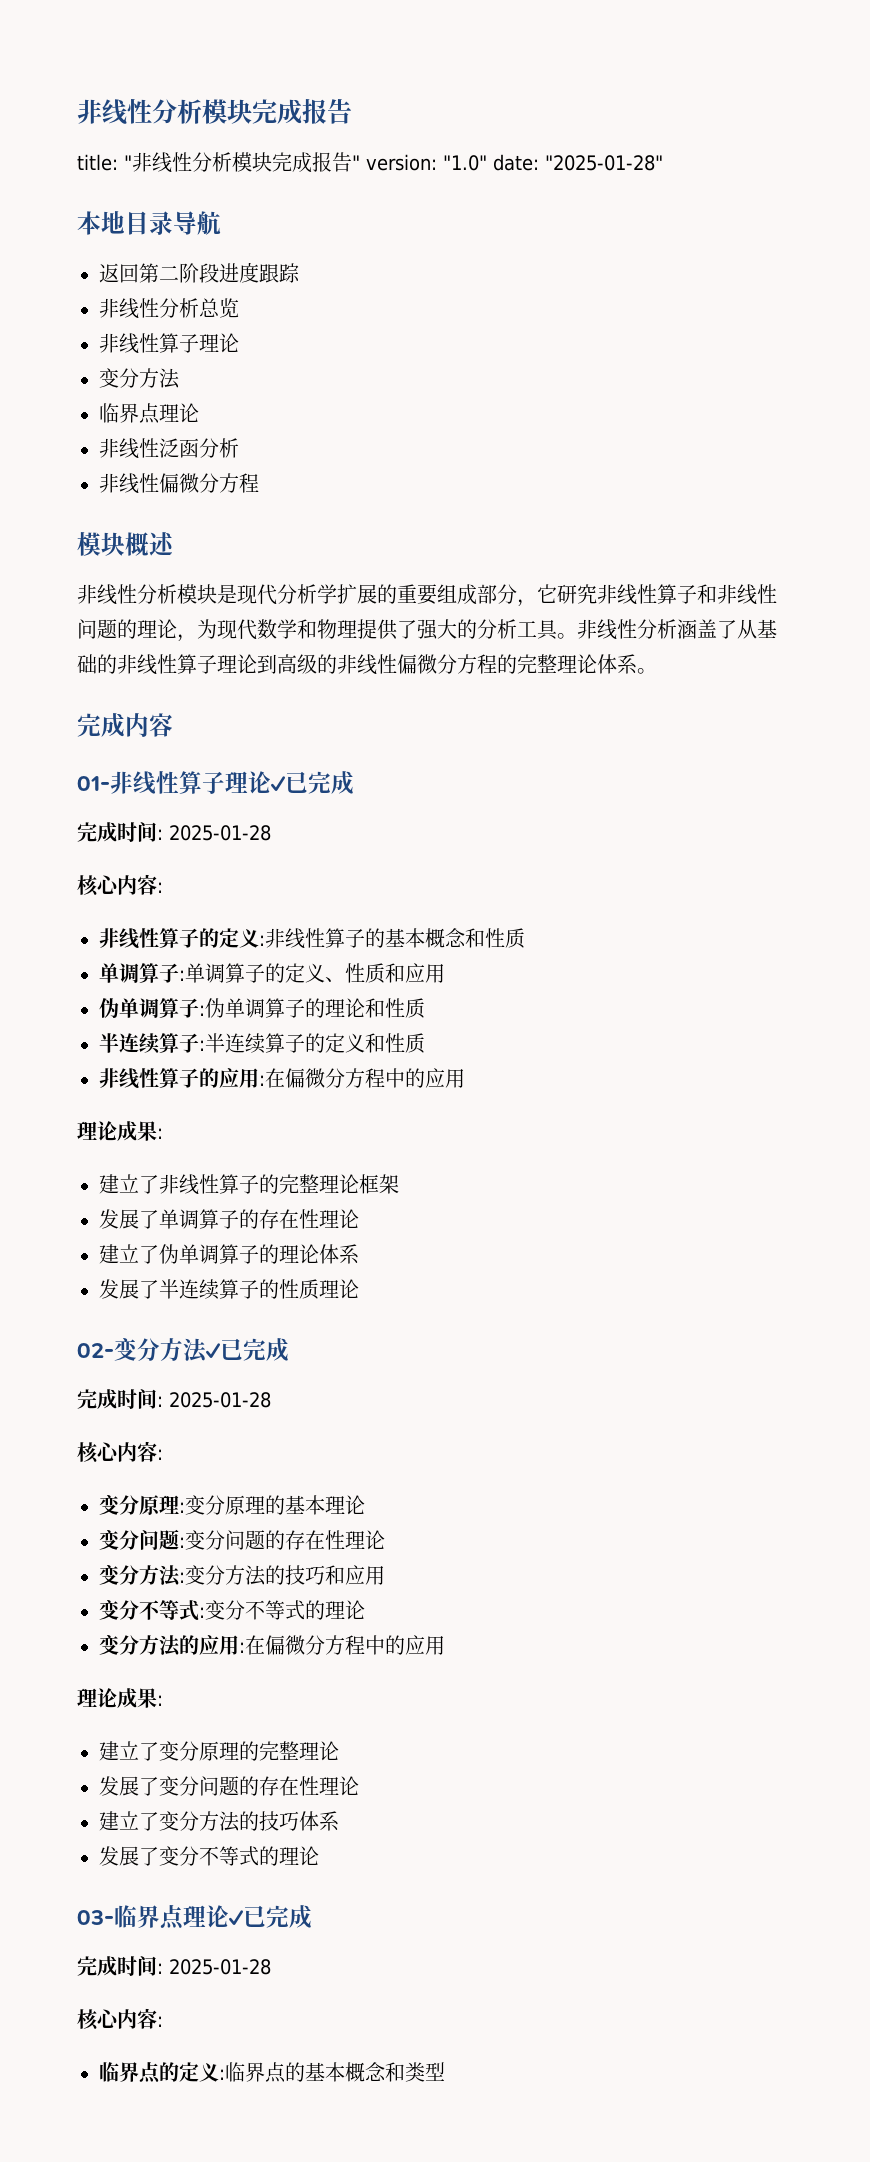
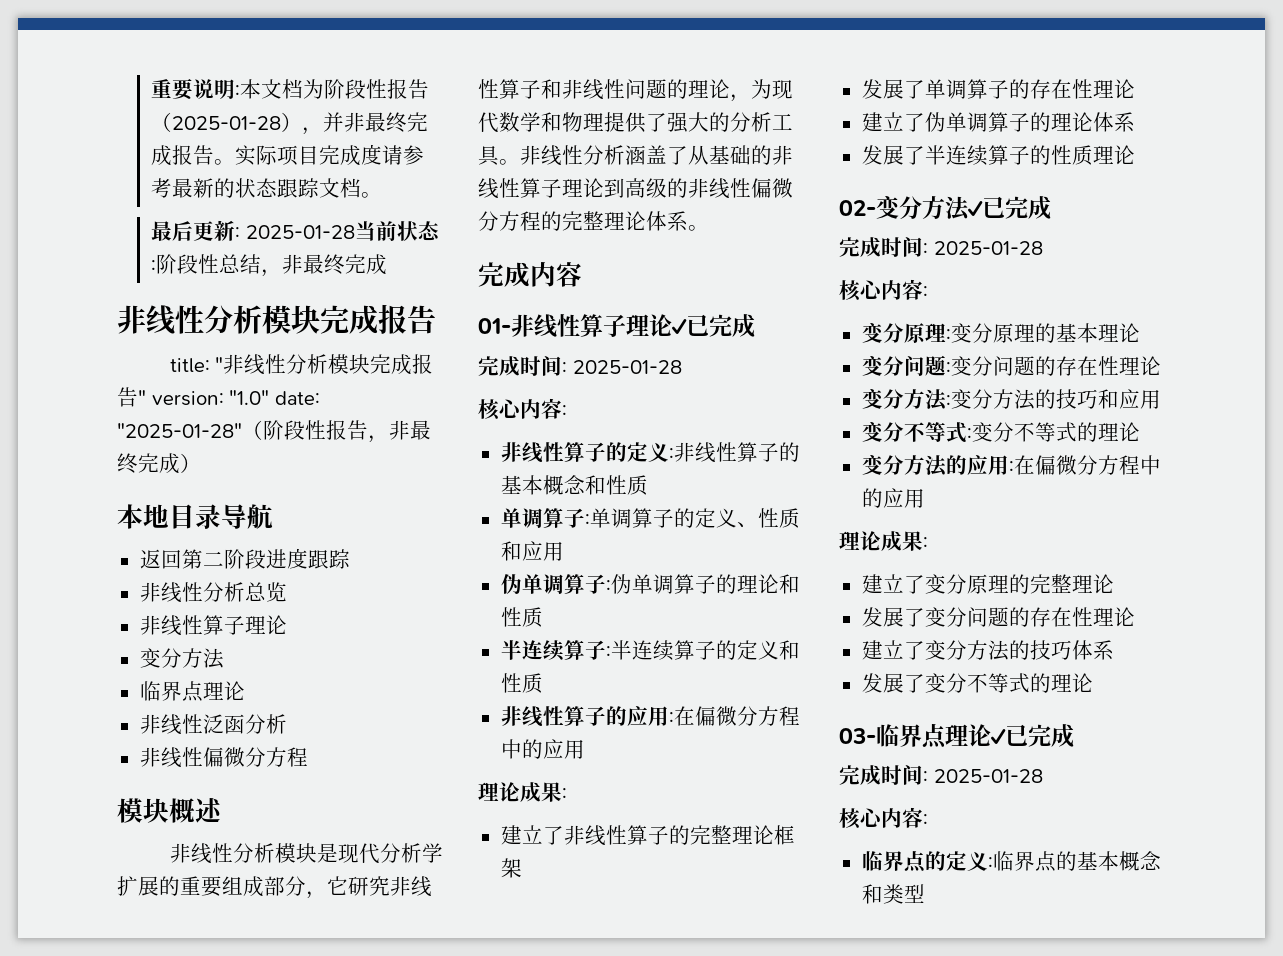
+ 重要说明:本文档为阶段性报告（2025-01-28），并非最终完成报告。实际项目完成度请参考最新的状态跟踪文档。
+ 最后更新: 2025-01-28当前状态:阶段性总结，非最终完成
- title: "非线性分析模块完成报告" version: "1.0" date: "2025-01-28"
+ title: "非线性分析模块完成报告" version: "1.0" date: "2025-01-28"（阶段性报告，非最终完成）

